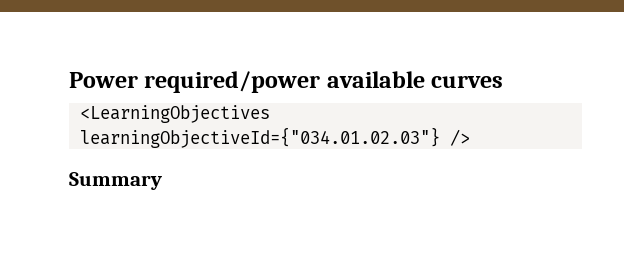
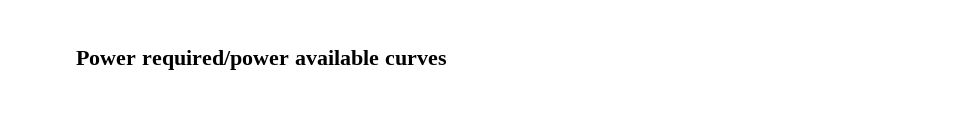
- <LearningObjectives learningObjectiveId={"034.01.02.03"} />
- Summary

